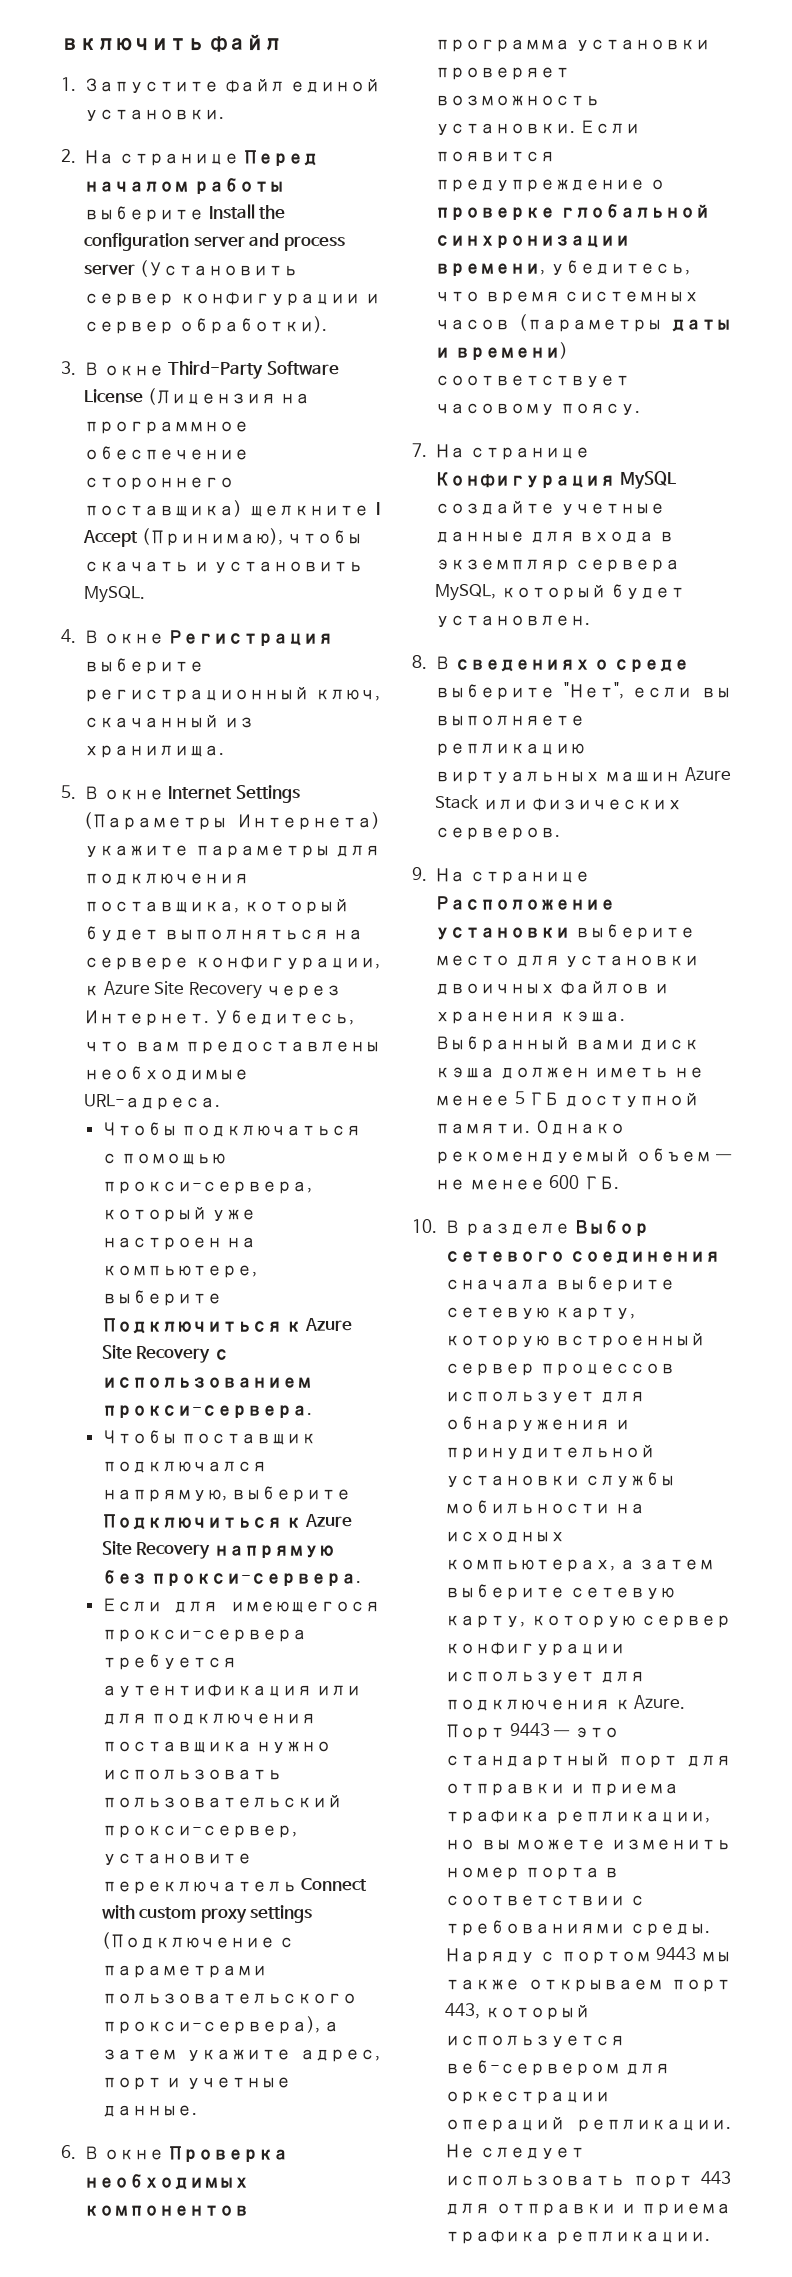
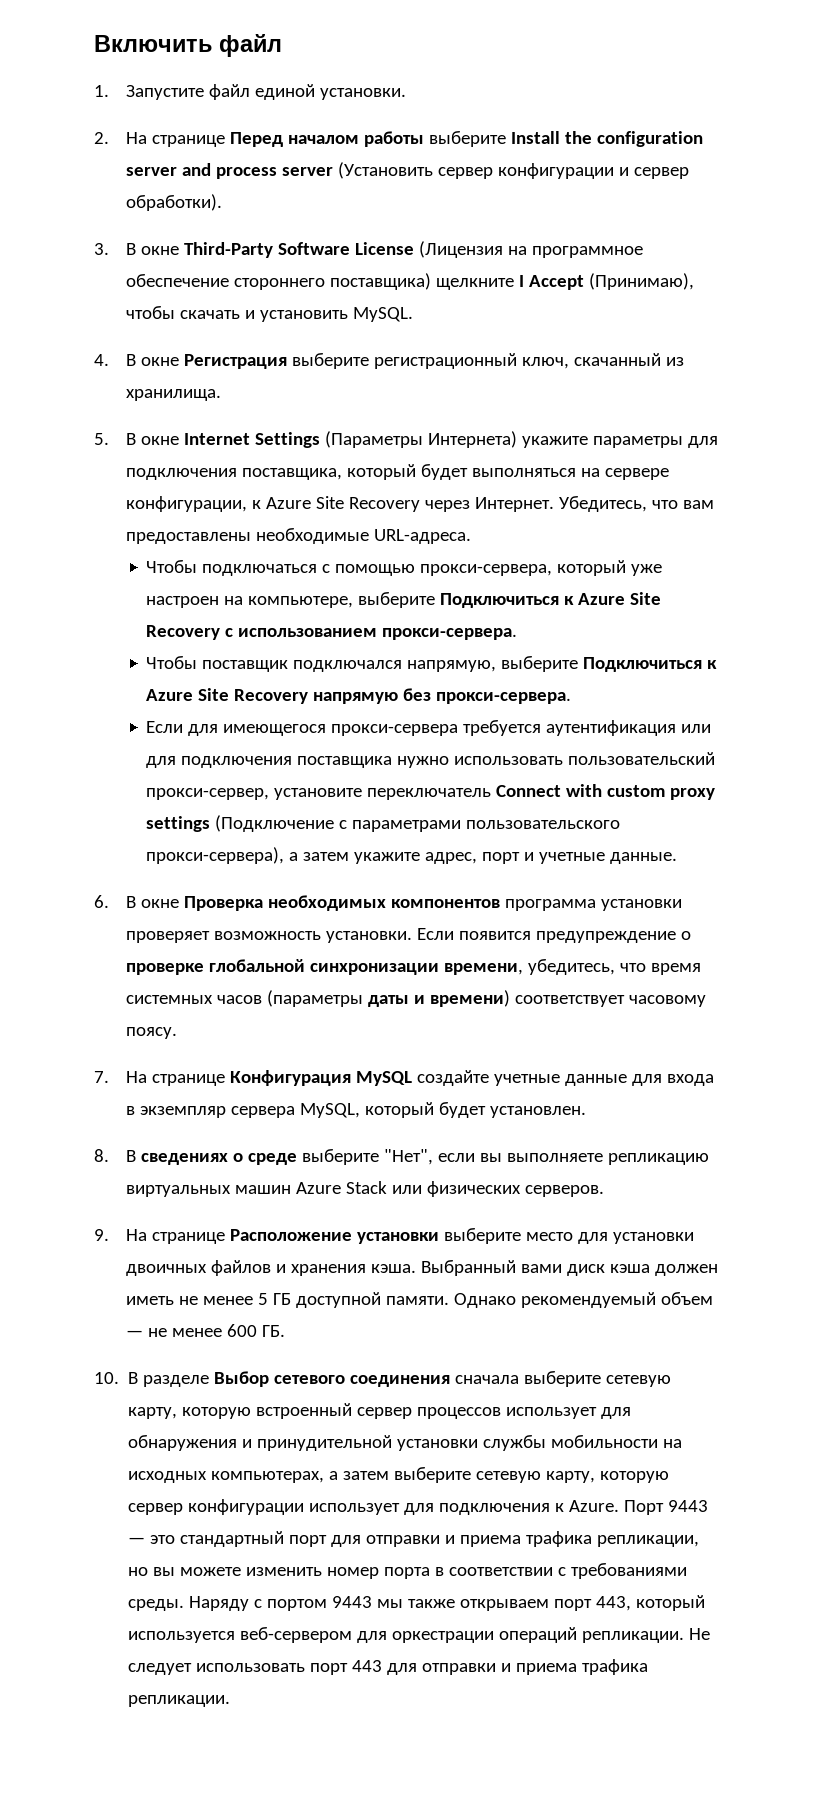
- включить файл
+ Включить файл

